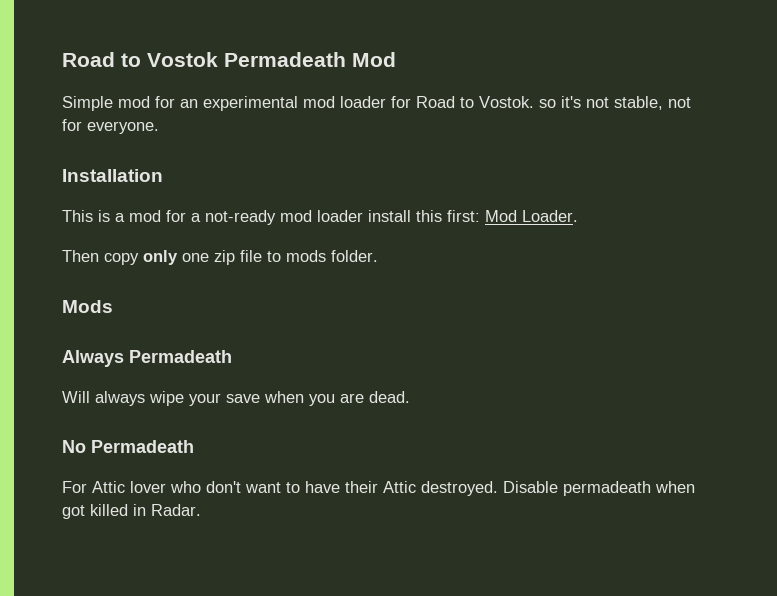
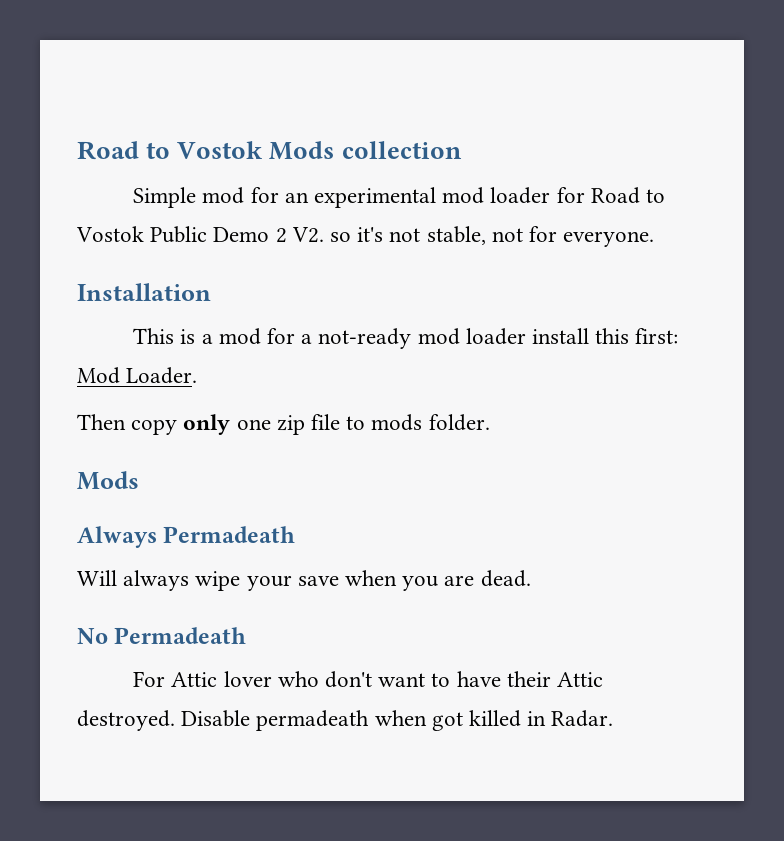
- Road to Vostok Permadeath Mod
+ Road to Vostok Mods collection
- Simple mod for an experimental mod loader for Road to Vostok. so it's not stable, not for everyone.
+ Simple mod for an experimental mod loader for Road to Vostok Public Demo 2 V2. so it's not stable, not for everyone.

